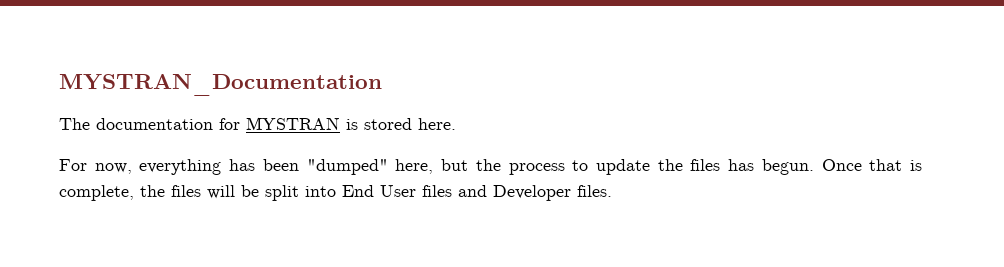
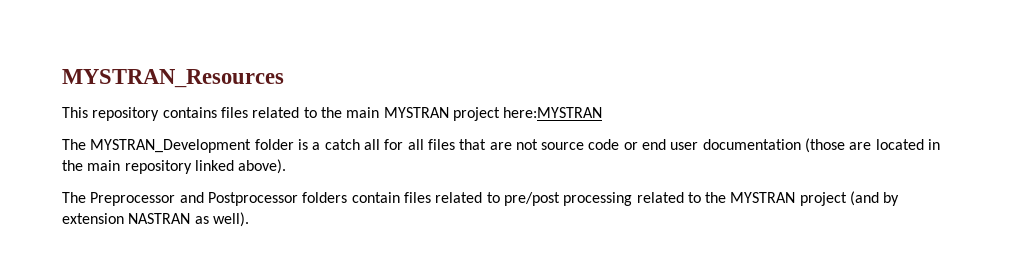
- MYSTRAN_Documentation
- The documentation for MYSTRAN is stored here.
- For now, everything has been "dumped" here, but the process to update the files has begun. Once that is complete, the files will be split into End User files and Developer files.
+ MYSTRAN_Resources
+ This repository contains files related to the main MYSTRAN project here:MYSTRAN
+ The MYSTRAN_Development folder is a catch all for all files that are not source code or end user documentation (those are located in the main repository linked above).
+ The Preprocessor and Postprocessor folders contain files related to pre/post processing related to the MYSTRAN project (and by extension NASTRAN as well).

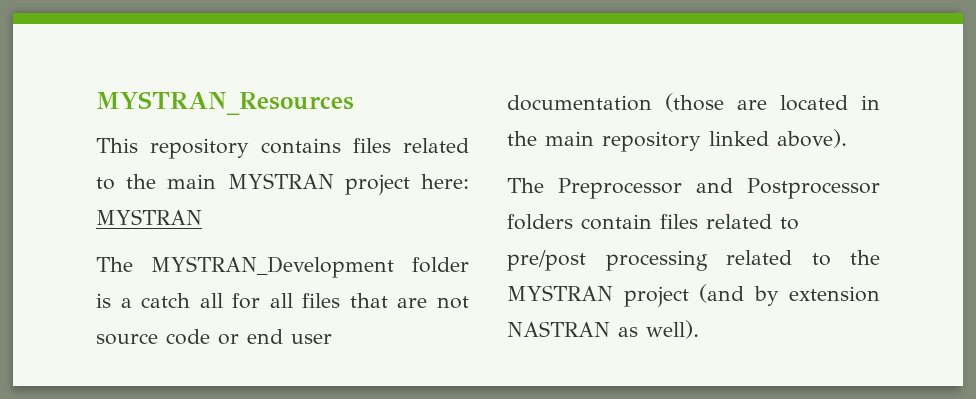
- This repository contains files related to the main MYSTRAN project here:MYSTRAN
+ This repository contains files related to the main MYSTRAN project here: MYSTRAN

